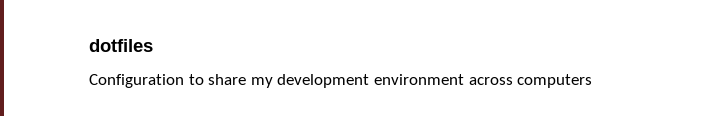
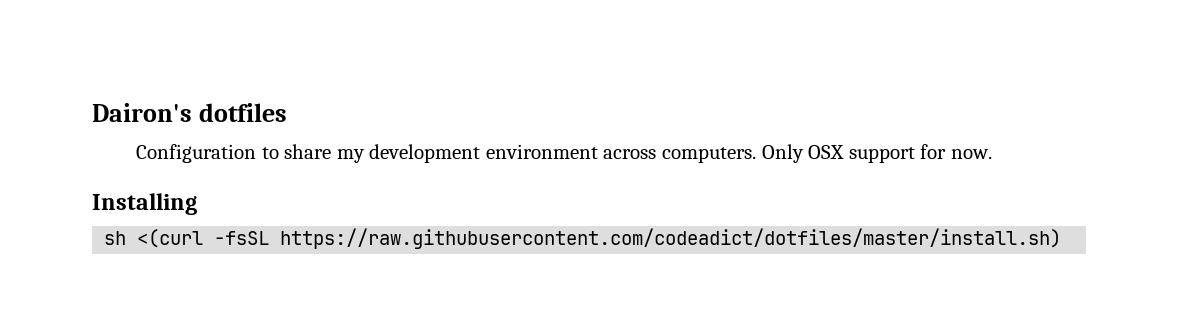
- dotfiles
+ Dairon's dotfiles
- Configuration to share my development environment across computers
+ Configuration to share my development environment across computers. Only OSX support for now.
+ Installing
+ sh <(curl -fsSL https://raw.githubusercontent.com/codeadict/dotfiles/master/install.sh)

